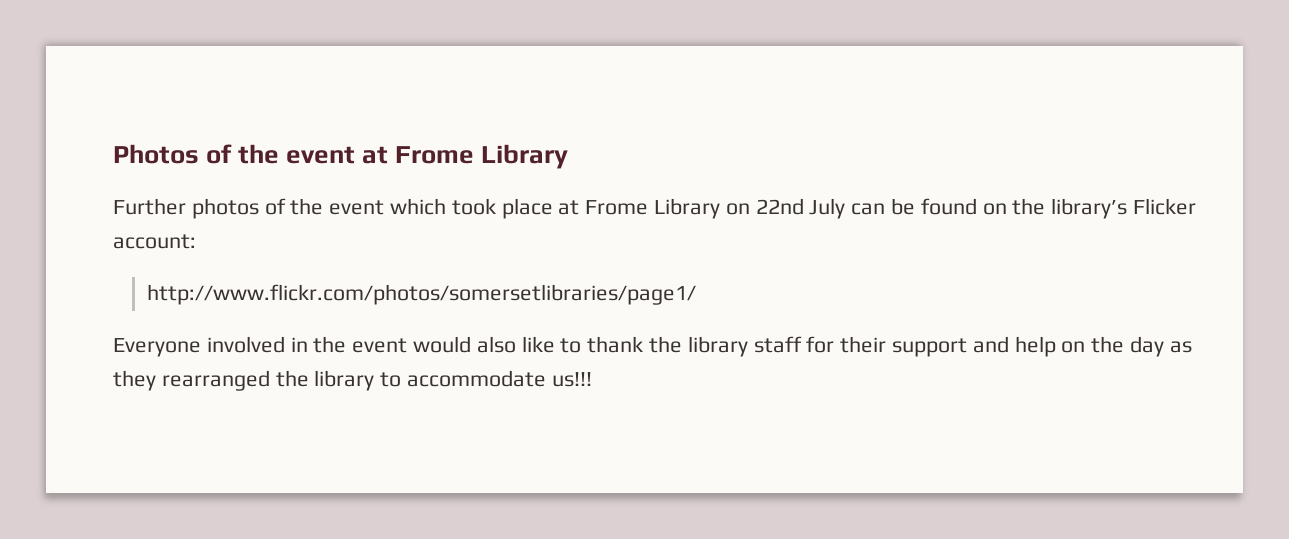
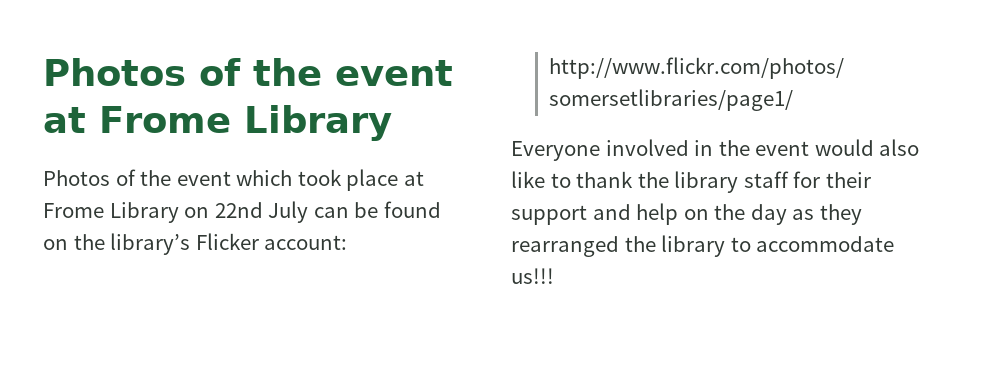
- Further photos of the event which took place at Frome Library on 22nd July can be found on the library’s Flicker account:
+ Photos of the event which took place at Frome Library on 22nd July can be found on the library’s Flicker account:

